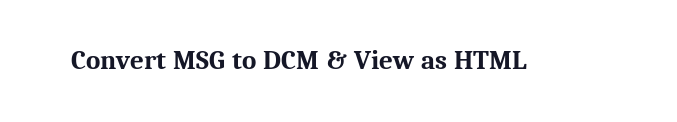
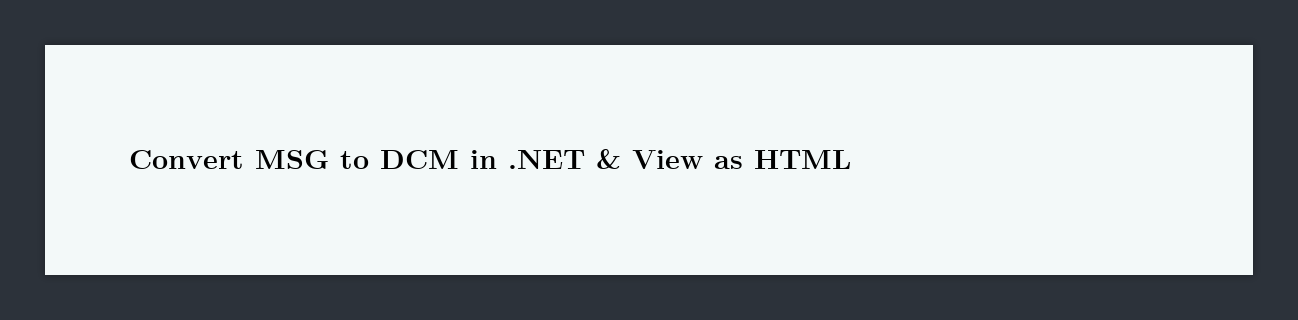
- Convert MSG to DCM & View as HTML
+ Convert MSG to DCM in .NET & View as HTML

